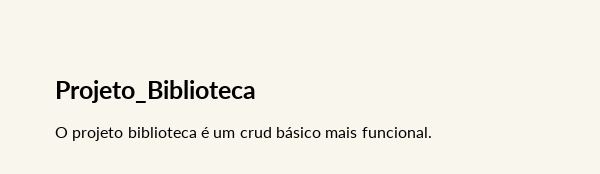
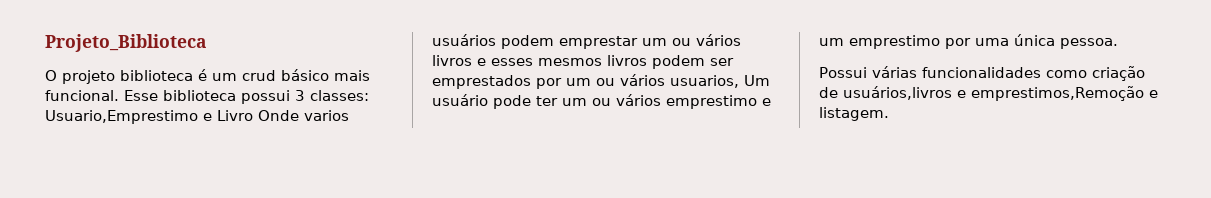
+ Esse biblioteca possui 3 classes: Usuario,Emprestimo e Livro Onde varios usuários podem emprestar um ou vários livros e esses mesmos livros podem ser emprestados por um ou vários usuarios, Um usuário pode ter um ou vários emprestimo e um emprestimo por uma única pessoa.
+ Possui várias funcionalidades como criação de usuários,livros e emprestimos,Remoção e listagem.

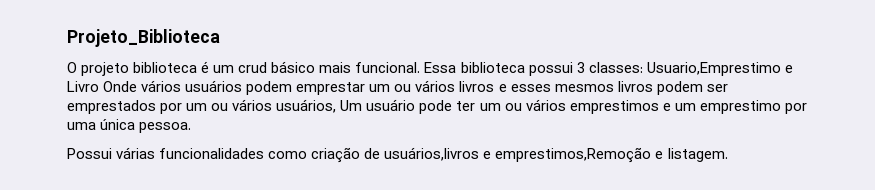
- Esse biblioteca possui 3 classes: Usuario,Emprestimo e Livro Onde varios usuários podem emprestar um ou vários livros e esses mesmos livros podem ser emprestados por um ou vários usuarios, Um usuário pode ter um ou vários emprestimo e um emprestimo por uma única pessoa.
+ Essa biblioteca possui 3 classes: Usuario,Emprestimo e Livro Onde vários usuários podem emprestar um ou vários livros e esses mesmos livros podem ser emprestados por um ou vários usuários, Um usuário pode ter um ou vários emprestimos e um emprestimo por uma única pessoa.

